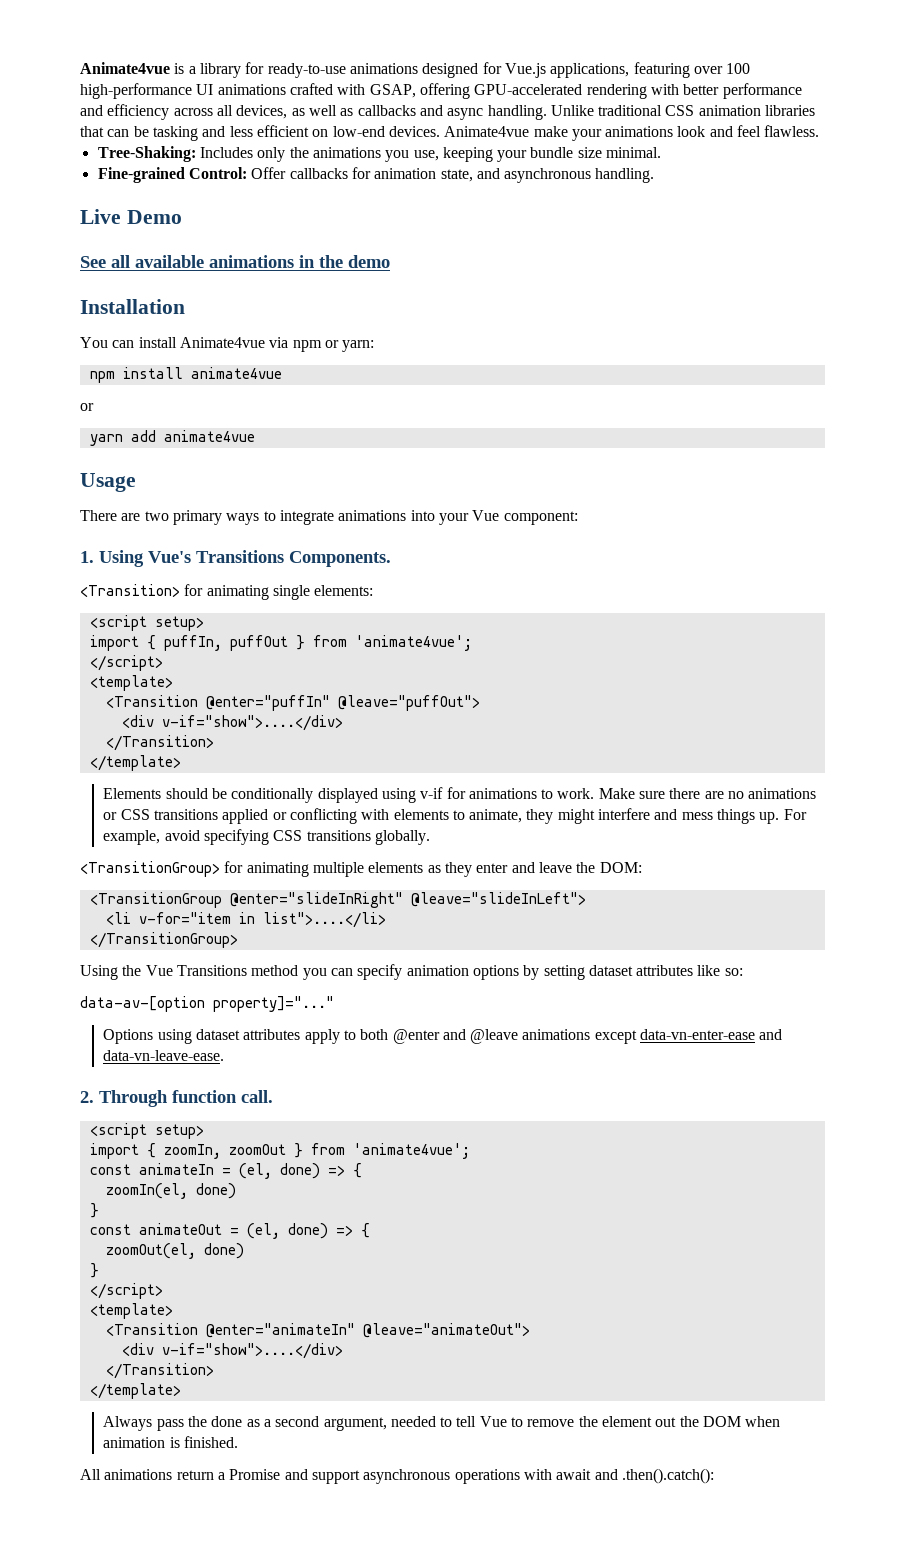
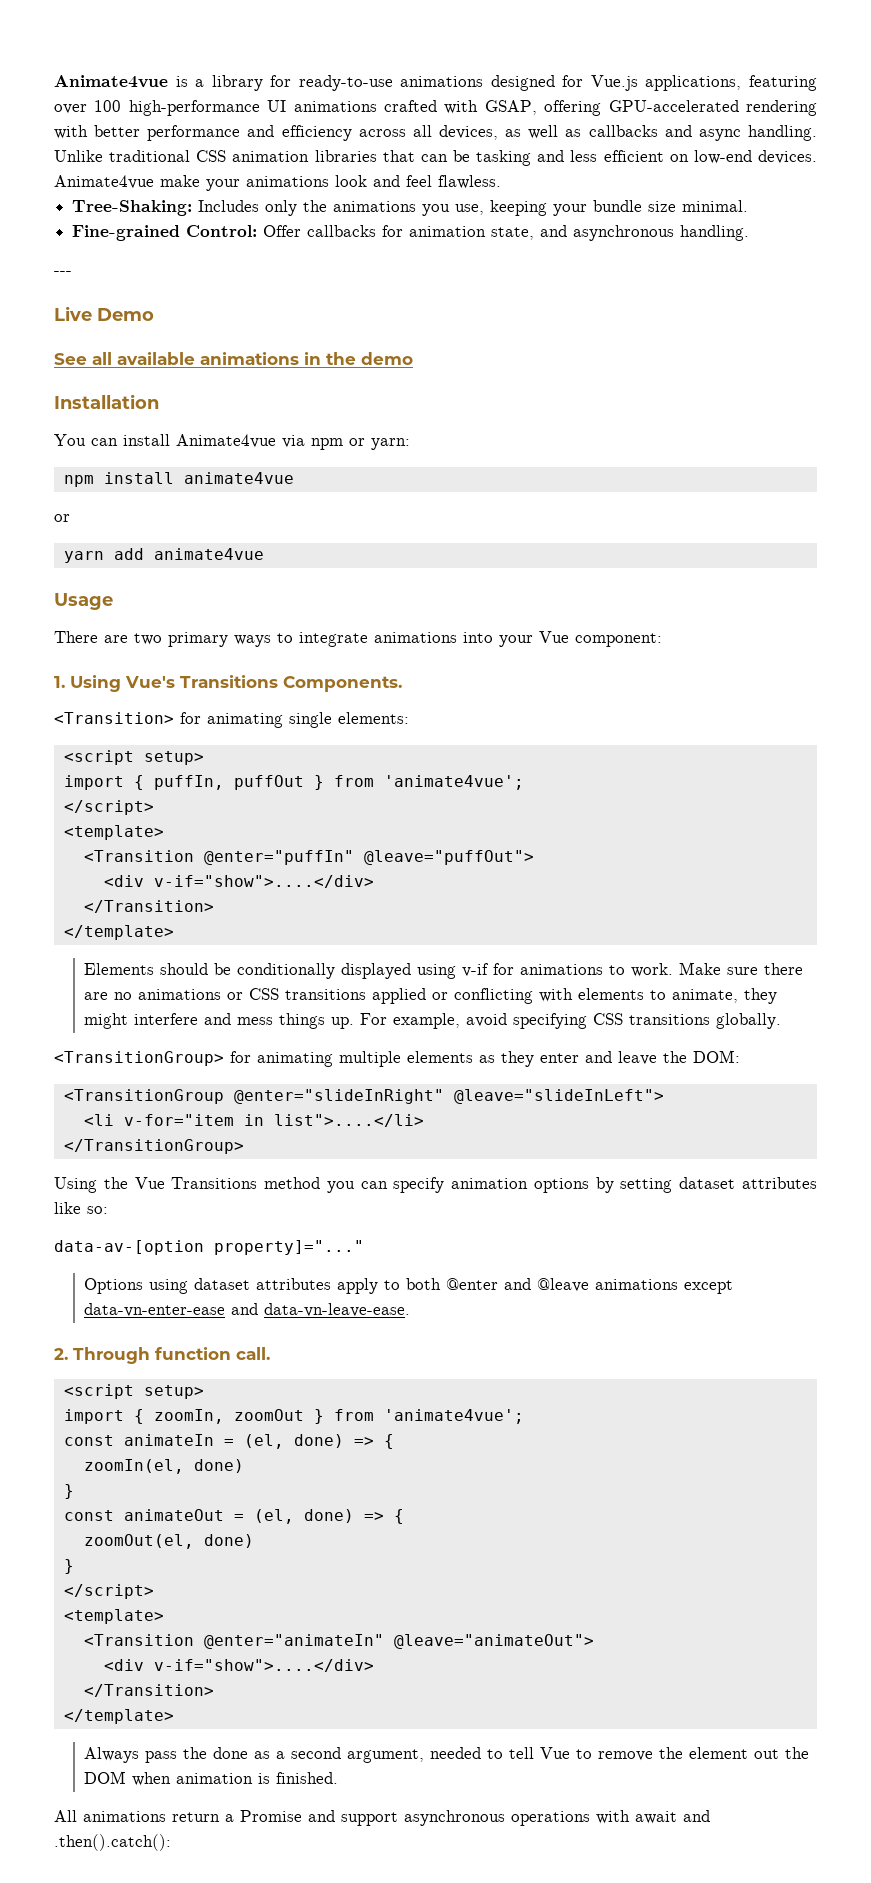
+ ---

